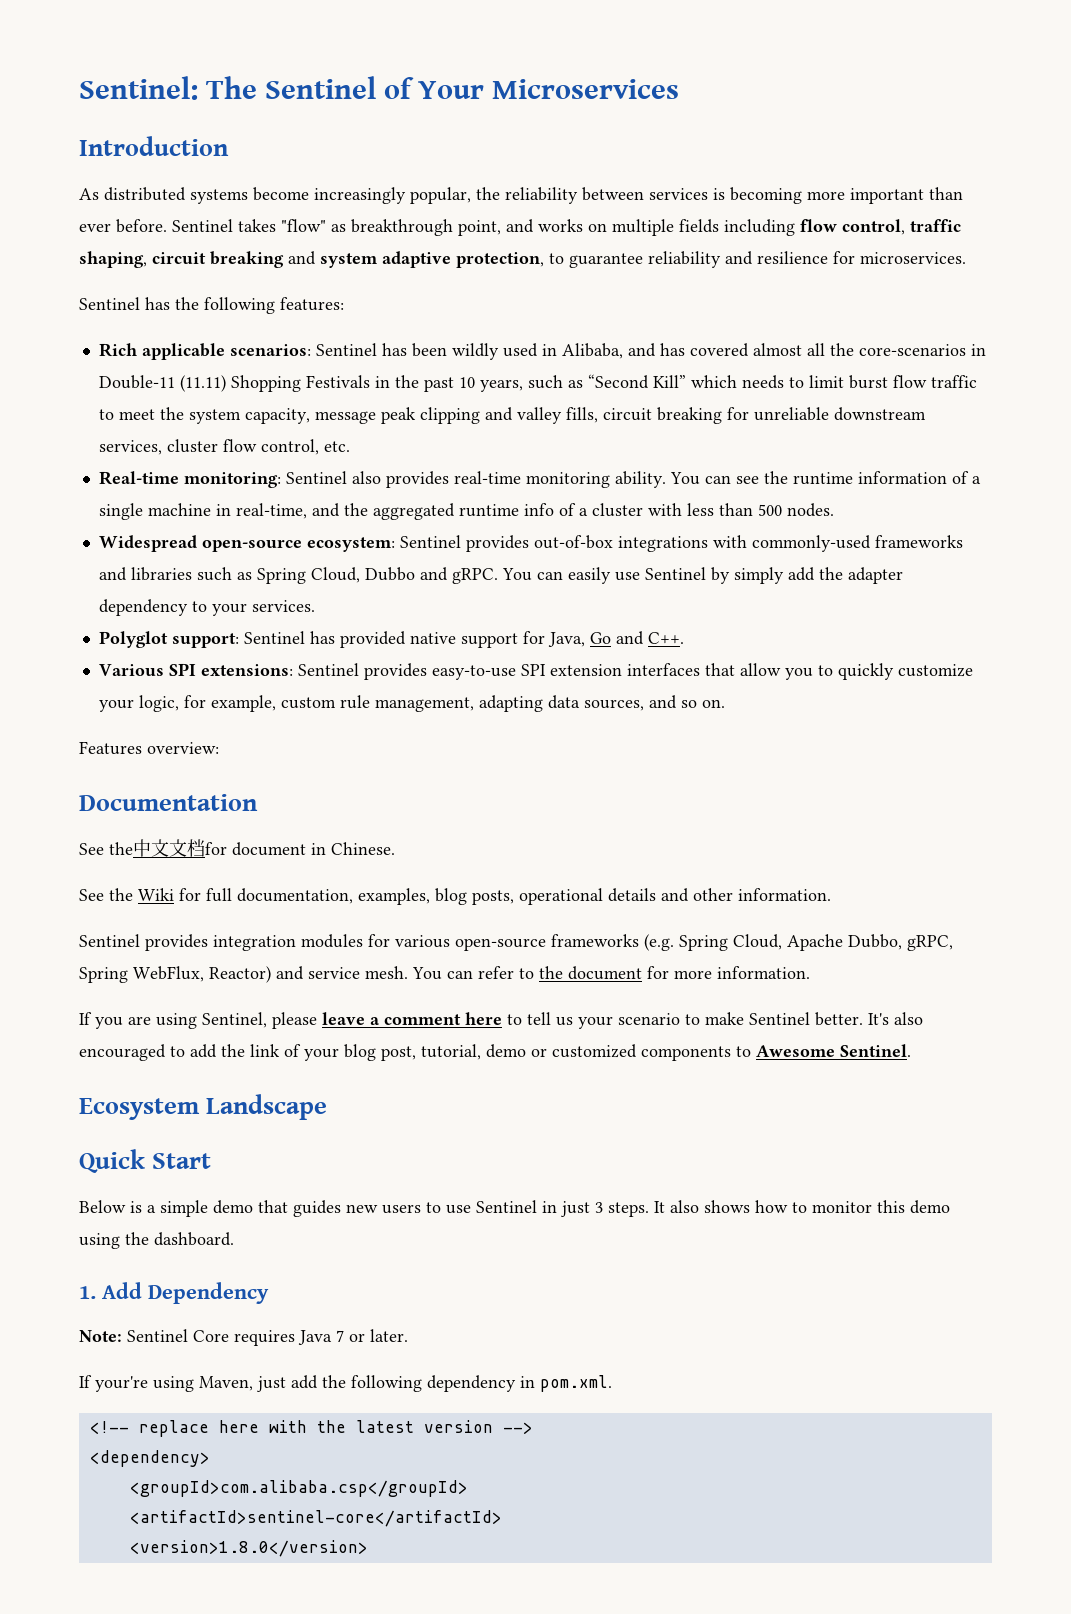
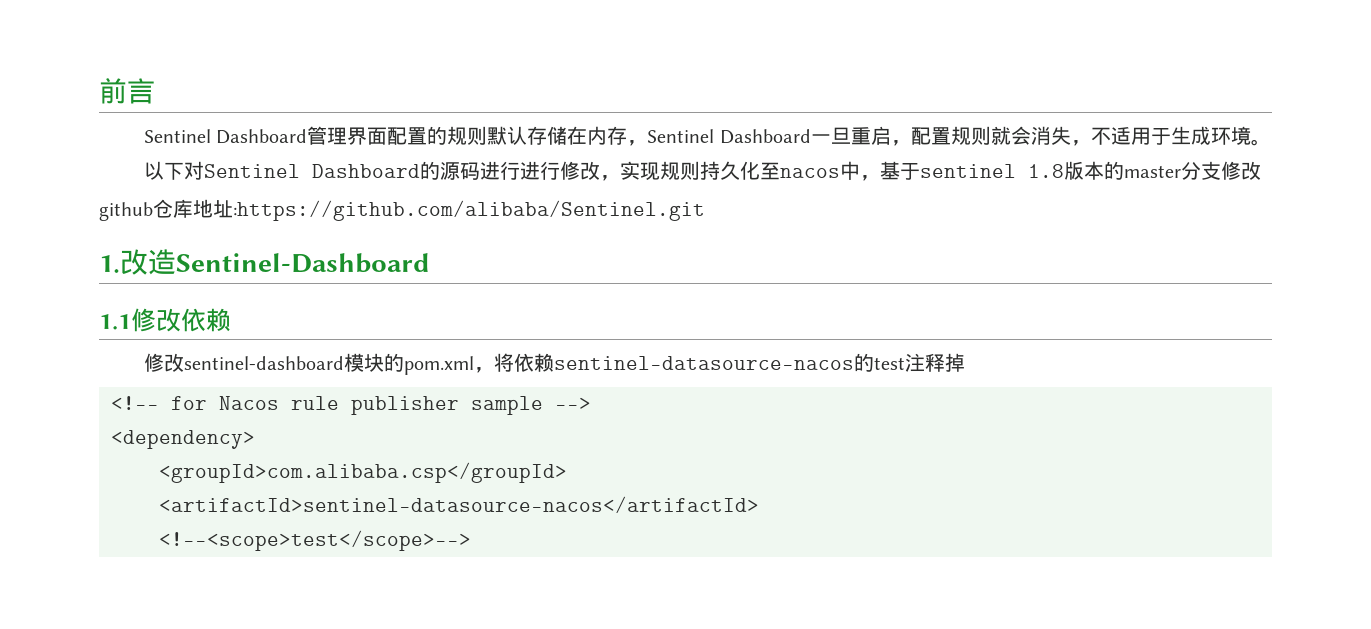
- Sentinel: The Sentinel of Your Microservices
- Introduction
- As distributed systems become increasingly popular, the reliability between services is becoming more important than ever before. Sentinel takes "flow" as breakthrough point, and works on multiple fields including flow control, traffic shaping, circuit breaking and system adaptive protection, to guarantee reliability and resilience for microservices.
- Sentinel has the following features:
- Rich applicable scenarios: Sentinel has been wildly used in Alibaba, and has covered almost all the core-scenarios in Double-11 (11.11) Shopping Festivals in the past 10 years, such as “Second Kill” which needs to limit burst flow traffic to meet the system capacity, message peak clipping and valley fills, circuit breaking for unreliable downstream services, cluster flow control, etc.
- Real-time monitoring: Sentinel also provides real-time monitoring ability. You can see the runtime information of a single machine in real-time, and the aggregated runtime info of a cluster with less than 500 nodes.
- Widespread open-source ecosystem: Sentinel provides out-of-box integrations with commonly-used frameworks and libraries such as Spring Cloud, Dubbo and gRPC. You can easily use Sentinel by simply add the adapter dependency to your services.
- Polyglot support: Sentinel has provided native support for Java, Go and C++.
- Various SPI extensions: Sentinel provides easy-to-use SPI extension interfaces that allow you to quickly customize your logic, for example, custom rule management, adapting data sources, and so on.
- Features overview:
- Documentation
- See the中文文档for document in Chinese.
- See the Wiki for full documentation, examples, blog posts, operational details and other information.
- Sentinel provides integration modules for various open-source frameworks (e.g. Spring Cloud, Apache Dubbo, gRPC, Spring WebFlux, Reactor) and service mesh. You can refer to the document for more information.
- If you are using Sentinel, please leave a comment here to tell us your scenario to make Sentinel better. It's also encouraged to add the link of your blog post, tutorial, demo or customized components to Awesome Sentinel.
- Ecosystem Landscape
- Quick Start
- Below is a simple demo that guides new users to use Sentinel in just 3 steps. It also shows how to monitor this demo using the dashboard.
- 1. Add Dependency
- Note: Sentinel Core requires Java 7 or later.
- If your're using Maven, just add the following dependency in pom.xml.
- <!-- replace here with the latest version -->
+ 前言
+ Sentinel Dashboard管理界面配置的规则默认存储在内存，Sentinel Dashboard一旦重启，配置规则就会消失，不适用于生成环境。
+ 以下对Sentinel Dashboard的源码进行进行修改，实现规则持久化至nacos中，基于sentinel 1.8版本的master分支修改
+ github仓库地址:https://github.com/alibaba/Sentinel.git
+ 1.改造Sentinel-Dashboard
+ 1.1修改依赖
+ 修改sentinel-dashboard模块的pom.xml，将依赖sentinel-datasource-nacos的test注释掉
+ <!-- for Nacos rule publisher sample -->
- <artifactId>sentinel-core</artifactId>
- <version>1.8.0</version>
+ <artifactId>sentinel-datasource-nacos</artifactId>
+ <!--<scope>test</scope>-->

